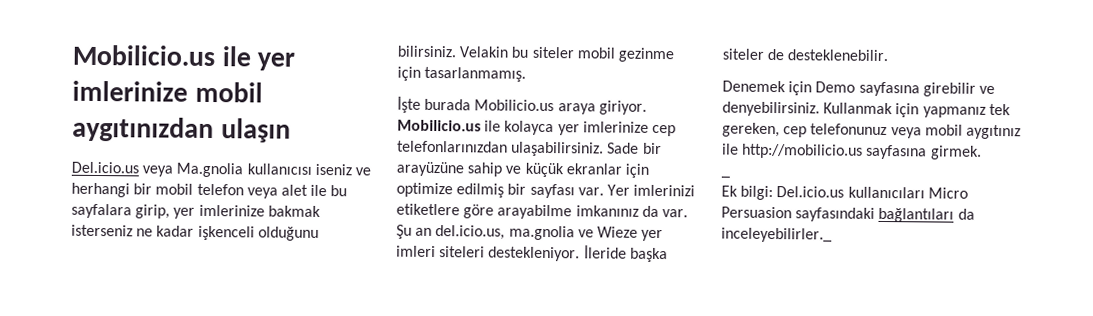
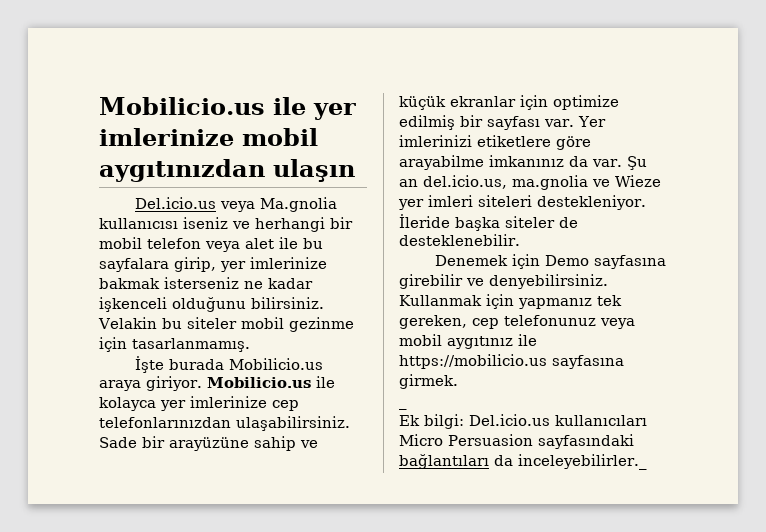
- Kullanmak için yapmanız tek gereken, cep telefonunuz veya mobil aygıtınız ile http://mobilicio.us sayfasına girmek.
+ Kullanmak için yapmanız tek gereken, cep telefonunuz veya mobil aygıtınız ile https://mobilicio.us sayfasına girmek.

